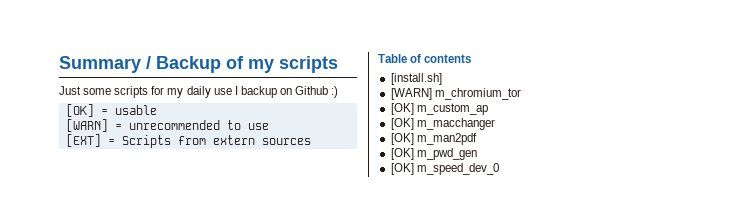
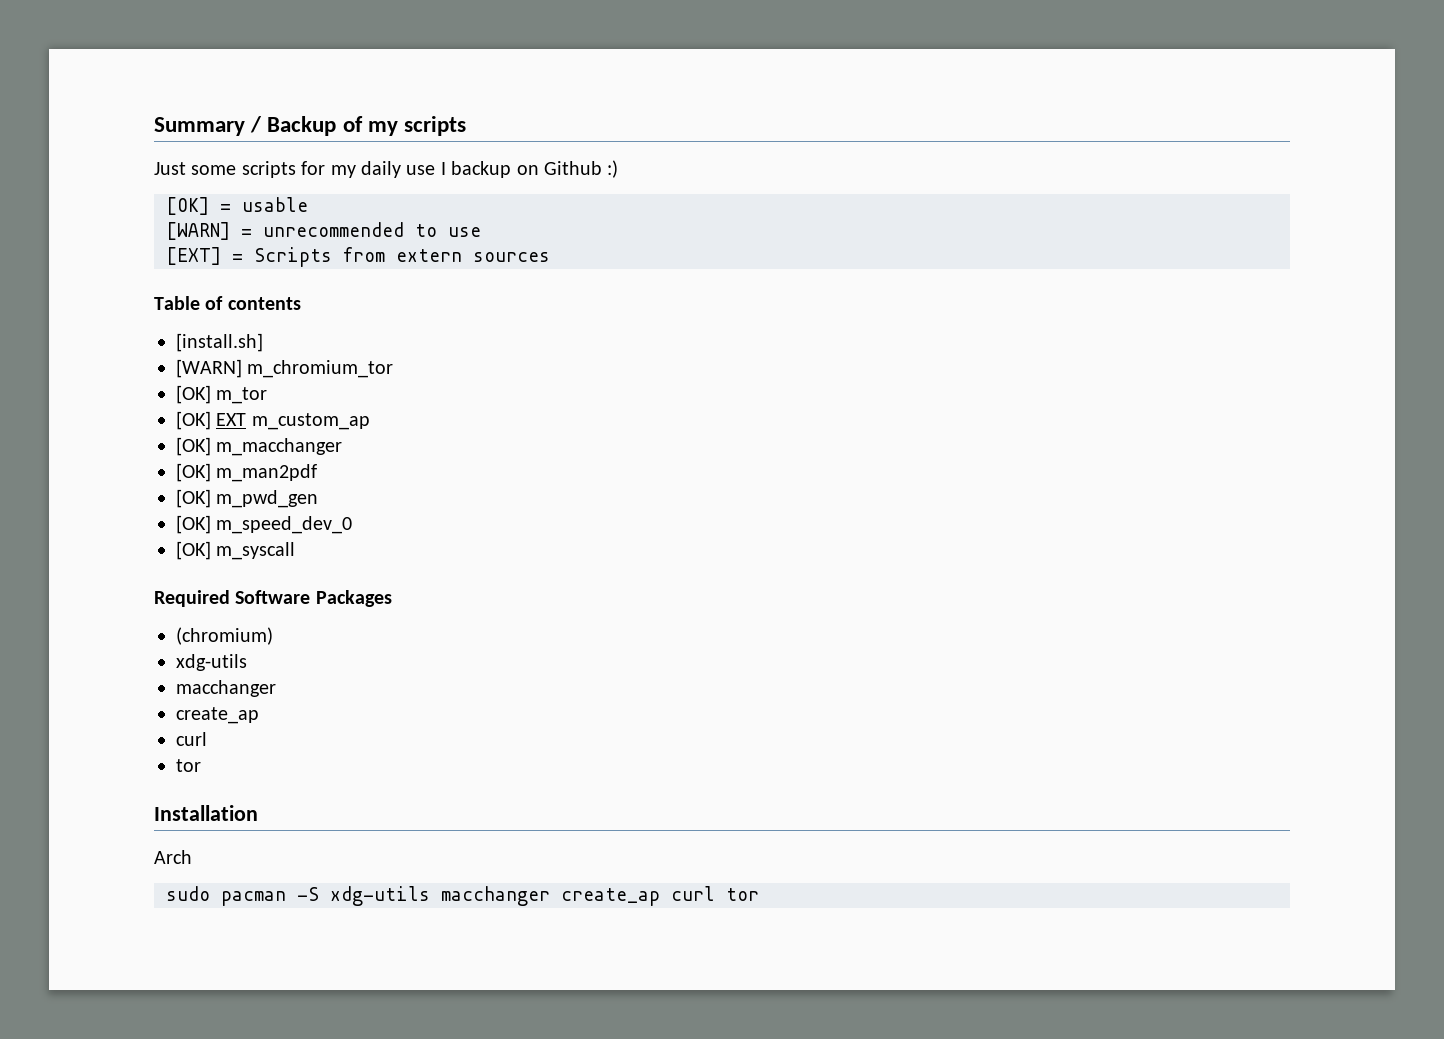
- [OK] m_custom_ap
+ [OK] m_tor
+ [OK] EXT m_custom_ap
+ [OK] m_syscall
+ Required Software Packages
+ (chromium)
+ xdg-utils
+ macchanger
+ create_ap
+ curl
+ tor
+ Installation
+ Arch
+ sudo pacman -S xdg-utils macchanger create_ap curl tor

